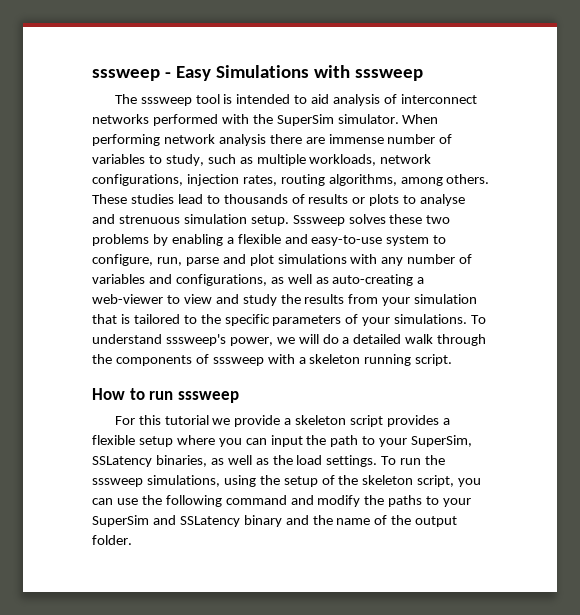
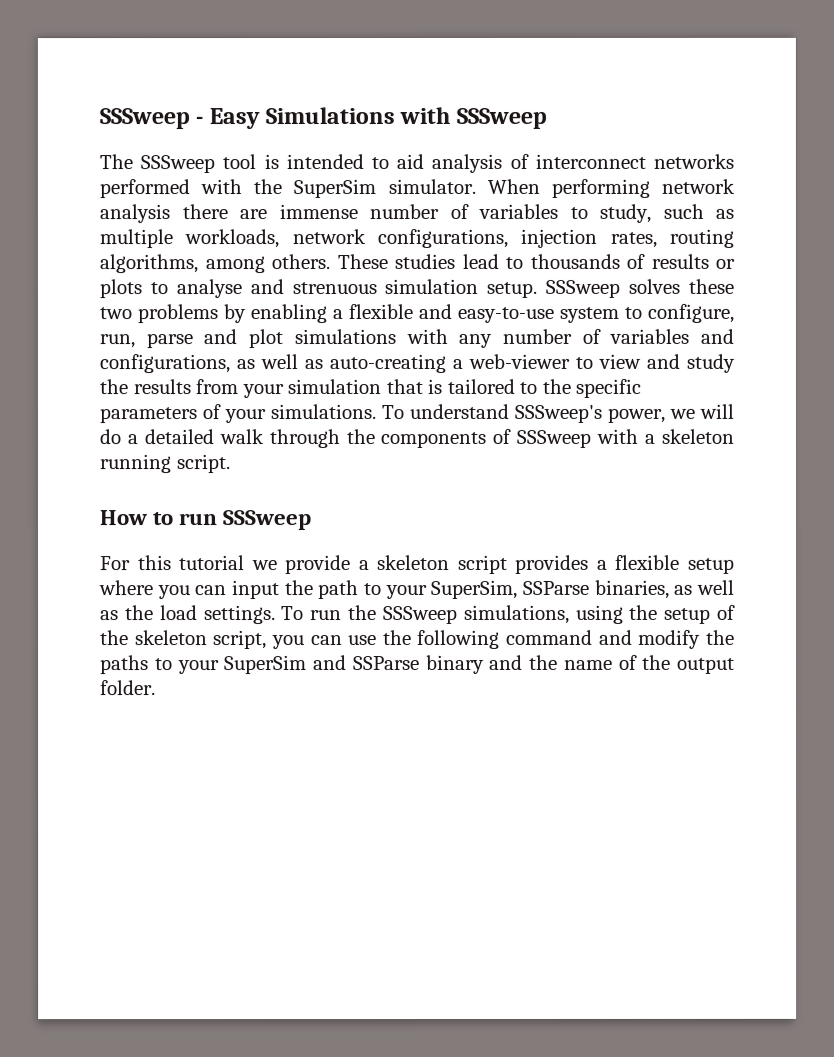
- sssweep - Easy Simulations with sssweep
+ SSSweep - Easy Simulations with SSSweep
- The sssweep tool is intended to aid analysis of interconnect networks performed with the SuperSim simulator.
+ The SSSweep tool is intended to aid analysis of interconnect networks performed with the SuperSim simulator.
- Sssweep solves these two problems by enabling a flexible and easy-to-use system to configure, run, parse and plot simulations with any number of variables and configurations, as well as auto-creating a web-viewer to view and study the results from your simulation that is tailored to the specific parameters of your simulations.
+ SSSweep solves these two problems by enabling a flexible and easy-to-use system to configure, run, parse and plot simulations with any number of variables and configurations, as well as auto-creating a web-viewer to view and study the results from your simulation that is tailored to the specific parameters of your simulations.
- To understand sssweep's power, we will do a detailed walk through the components of sssweep with a skeleton running script.
+ To understand SSSweep's power, we will do a detailed walk through the components of SSSweep with a skeleton running script.
- How to run sssweep
+ How to run SSSweep
- For this tutorial we provide a skeleton script provides a flexible setup where you can input the path to your SuperSim, SSLatency binaries, as well as the load settings.
+ For this tutorial we provide a skeleton script provides a flexible setup where you can input the path to your SuperSim, SSParse binaries, as well as the load settings.
- To run the sssweep simulations, using the setup of the skeleton script, you can use the following command and modify the paths to your SuperSim and SSLatency binary and the name of the output folder.
+ To run the SSSweep simulations, using the setup of the skeleton script, you can use the following command and modify the paths to your SuperSim and SSParse binary and the name of the output folder.

